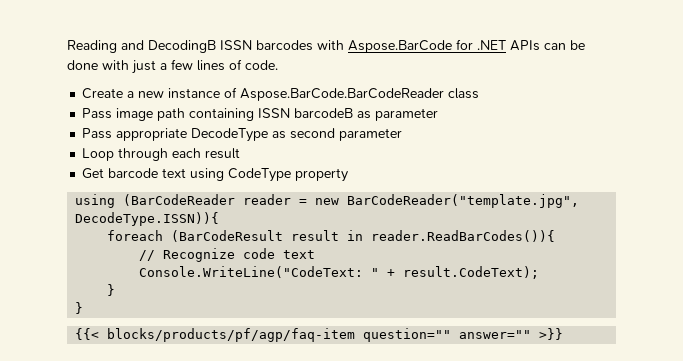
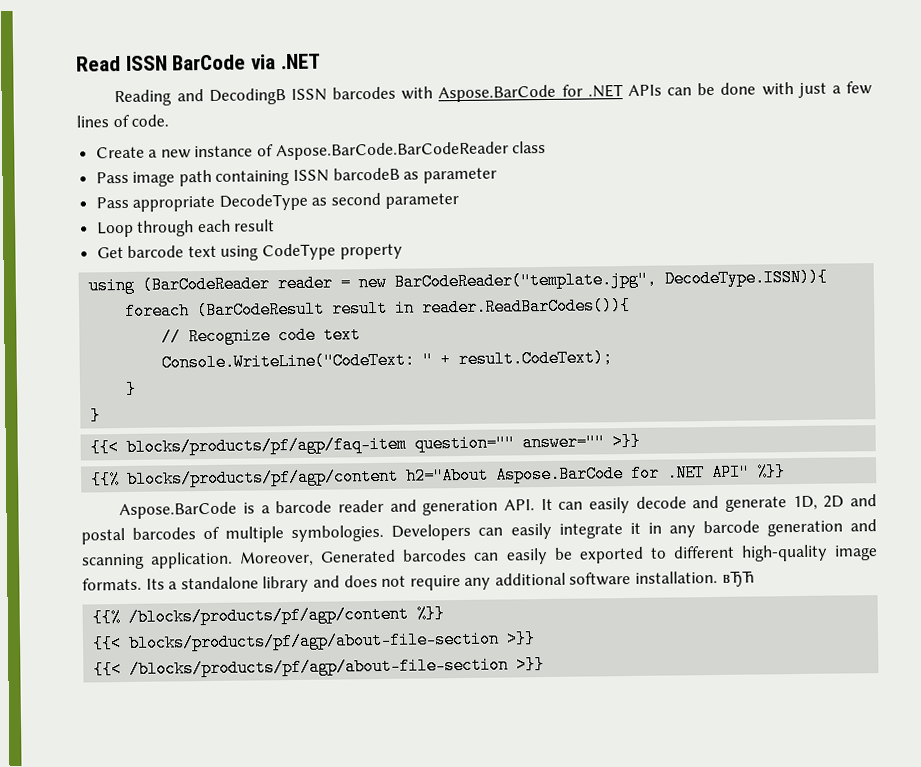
+ Read ISSN BarCode via .NET
+ {{% blocks/products/pf/agp/content h2="About Aspose.BarCode for .NET API" %}}
+ Aspose.BarCode is a barcode reader and generation API. It can easily decode and generate 1D, 2D and postal barcodes of multiple symbologies. Developers can easily integrate it in any barcode generation and scanning application. Moreover, Generated barcodes can easily be exported to different high-quality image formats. Its a standalone library and does not require any additional software installation. вЂЋ
+ {{% /blocks/products/pf/agp/content %}}
+ {{< blocks/products/pf/agp/about-file-section >}}
+ {{< /blocks/products/pf/agp/about-file-section >}}

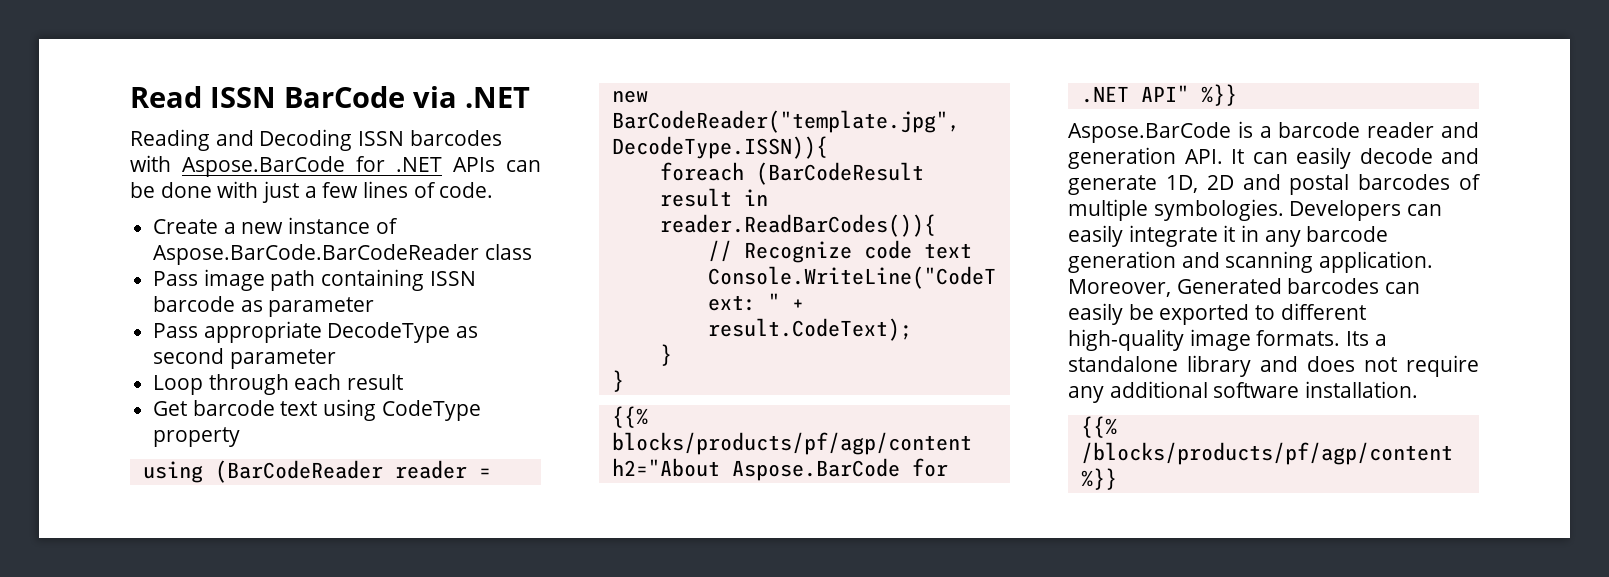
- Reading and DecodingВ ISSN barcodes with Aspose.BarCode for .NET APIs can be done with just a few lines of code.
+ Reading and Decoding ISSN barcodes with Aspose.BarCode for .NET APIs can be done with just a few lines of code.
- Pass image path containing ISSN barcodeВ as parameter
+ Pass image path containing ISSN barcode as parameter
- {{< blocks/products/pf/agp/faq-item question="" answer="" >}}
- Its a standalone library and does not require any additional software installation. вЂЋ
+ Its a standalone library and does not require any additional software installation.
- {{< blocks/products/pf/agp/about-file-section >}}
- {{< /blocks/products/pf/agp/about-file-section >}}

